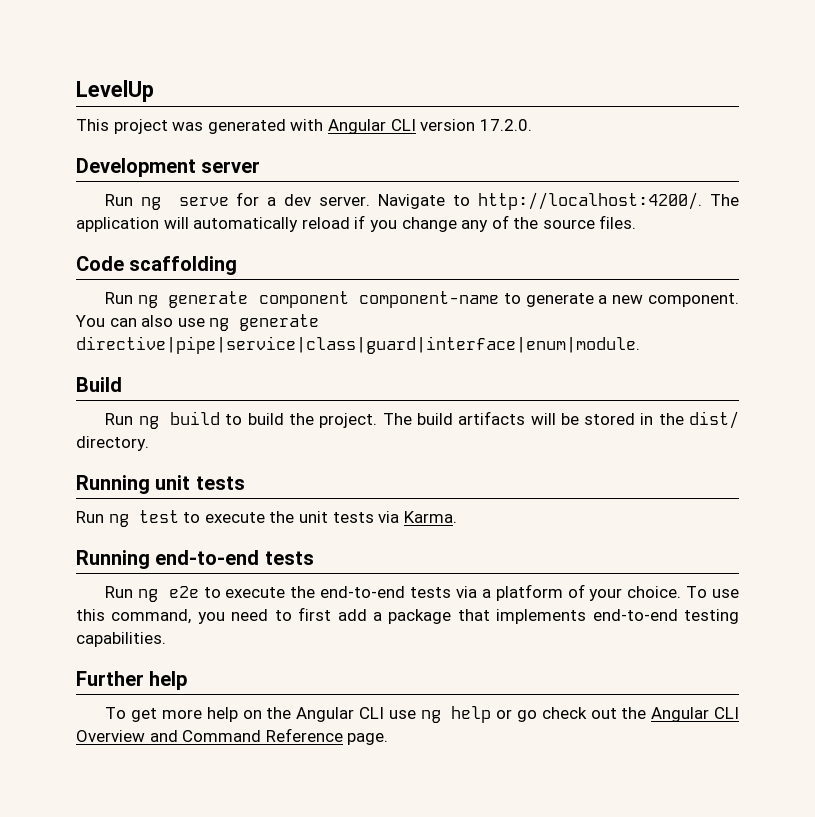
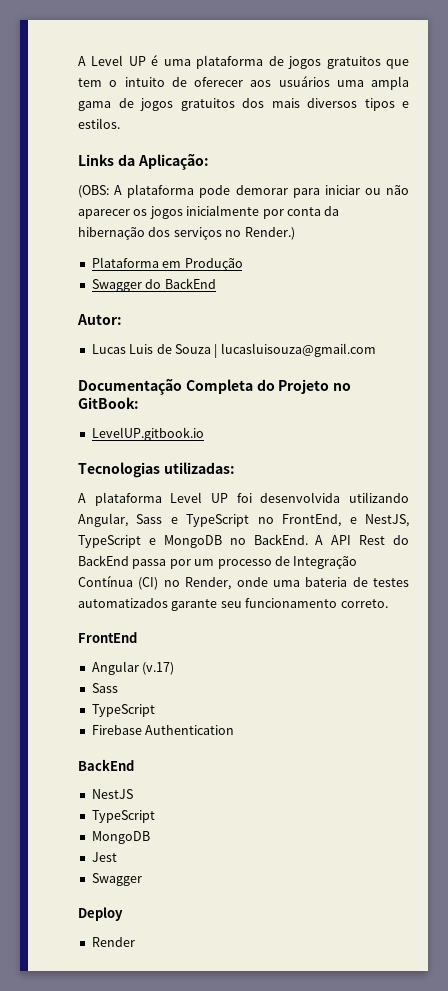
- LevelUp
- This project was generated with Angular CLI version 17.2.0.
- Development server
- Run ng serve for a dev server. Navigate to http://localhost:4200/. The application will automatically reload if you change any of the source files.
- Code scaffolding
- Run ng generate component component-name to generate a new component. You can also use ng generate directive|pipe|service|class|guard|interface|enum|module.
- Build
- Run ng build to build the project. The build artifacts will be stored in the dist/ directory.
- Running unit tests
- Run ng test to execute the unit tests via Karma.
- Running end-to-end tests
- Run ng e2e to execute the end-to-end tests via a platform of your choice. To use this command, you need to first add a package that implements end-to-end testing capabilities.
- Further help
- To get more help on the Angular CLI use ng help or go check out the Angular CLI Overview and Command Reference page.
+ A Level UP é uma plataforma de jogos gratuitos que tem o intuito de oferecer aos usuários uma ampla gama de jogos gratuitos dos mais diversos tipos e estilos.
+ Links da Aplicação:
+ (OBS: A plataforma pode demorar para iniciar ou não aparecer os jogos inicialmente por conta da hibernação dos serviços no Render.)
+ Plataforma em Produção
+ Swagger do BackEnd
+ Autor:
+ Lucas Luis de Souza | lucasluisouza@gmail.com
+ Documentação Completa do Projeto no GitBook:
+ LevelUP.gitbook.io
+ Tecnologias utilizadas:
+ A plataforma Level UP foi desenvolvida utilizando Angular, Sass e TypeScript no FrontEnd, e NestJS, TypeScript e MongoDB no BackEnd. A API Rest do BackEnd passa por um processo de Integração Contínua (CI) no Render, onde uma bateria de testes automatizados garante seu funcionamento correto.
+ FrontEnd
+ Angular (v.17)
+ Sass
+ TypeScript
+ Firebase Authentication
+ BackEnd
+ NestJS
+ TypeScript
+ MongoDB
+ Jest
+ Swagger
+ Deploy
+ Render

